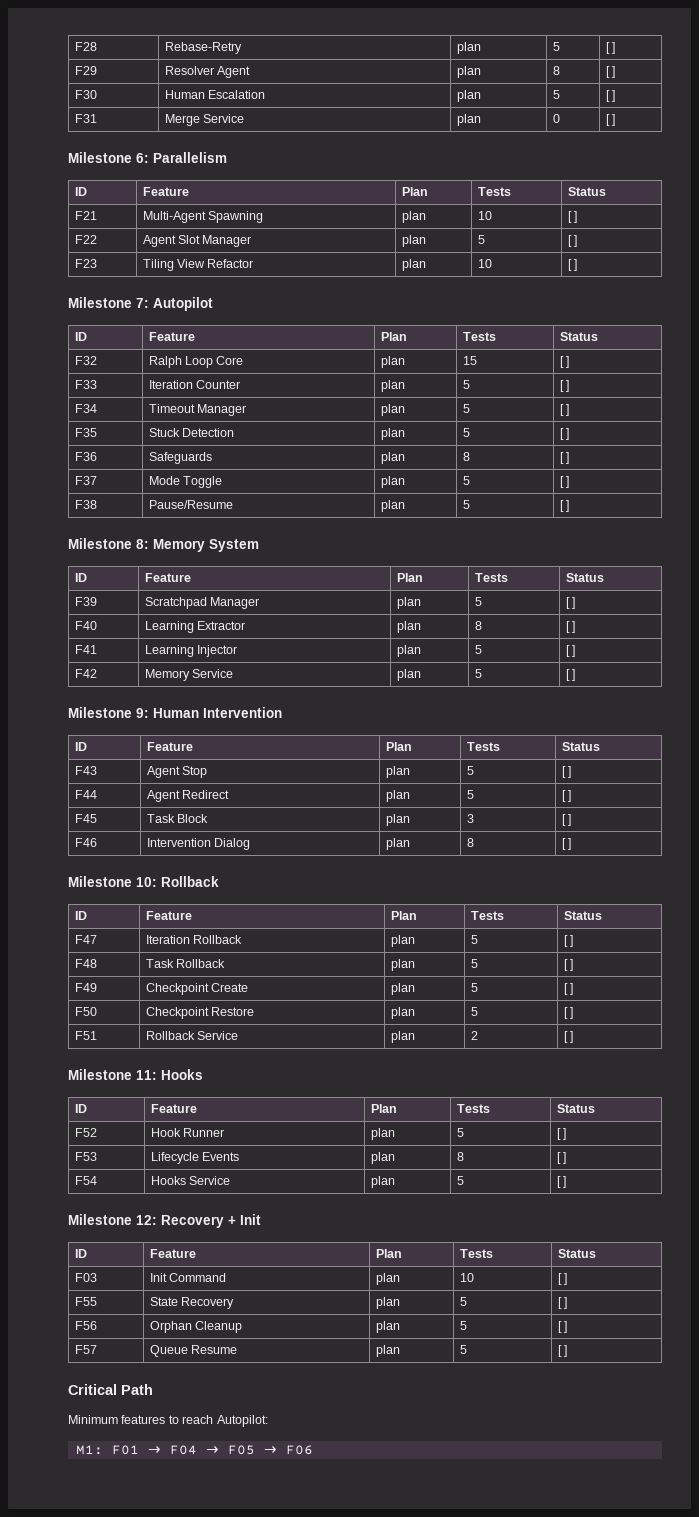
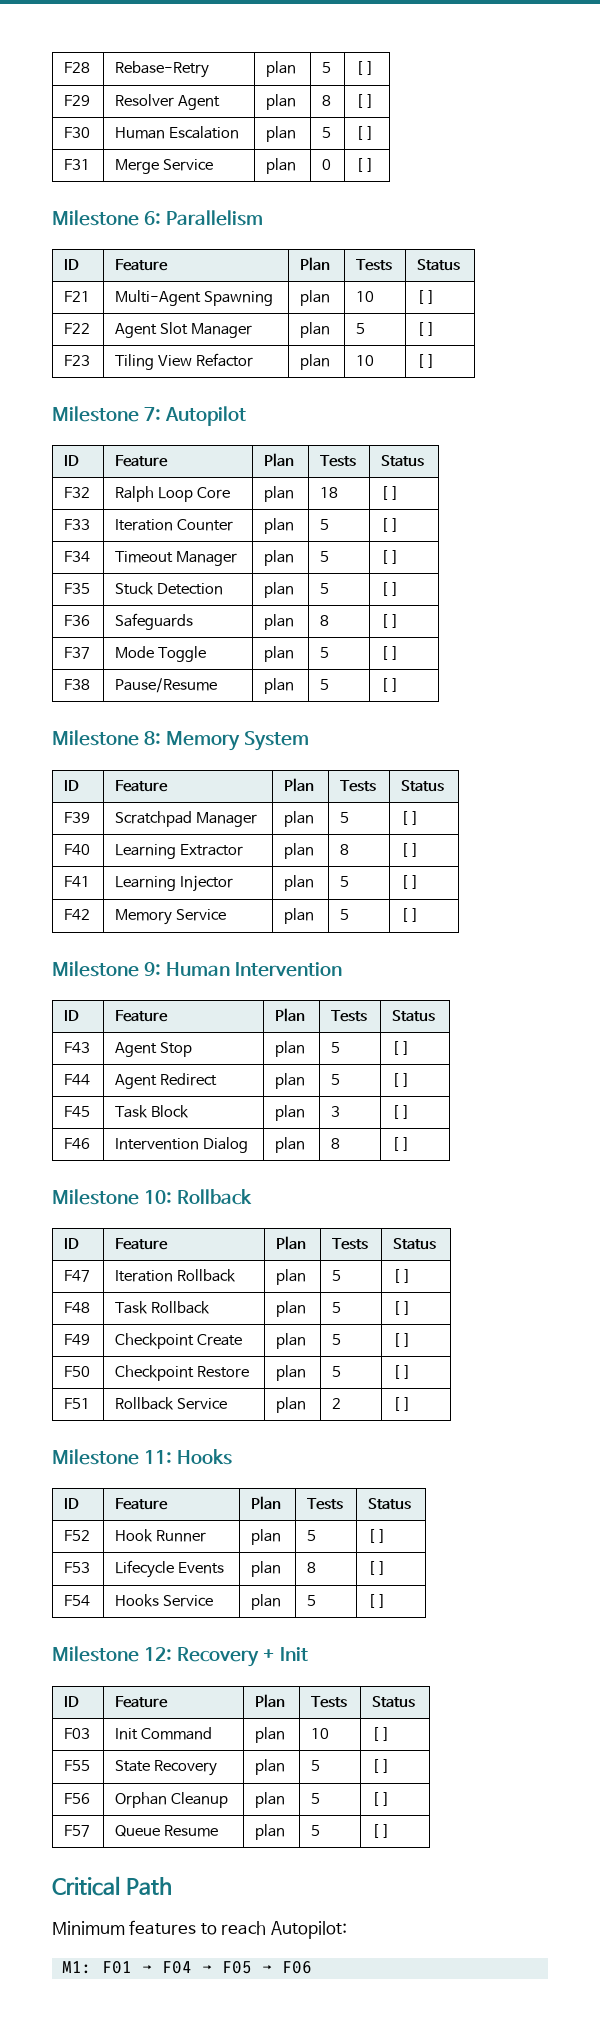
- F32 | Ralph Loop Core | plan | 15 | [ ]
+ F32 | Ralph Loop Core | plan | 18 | [ ]

